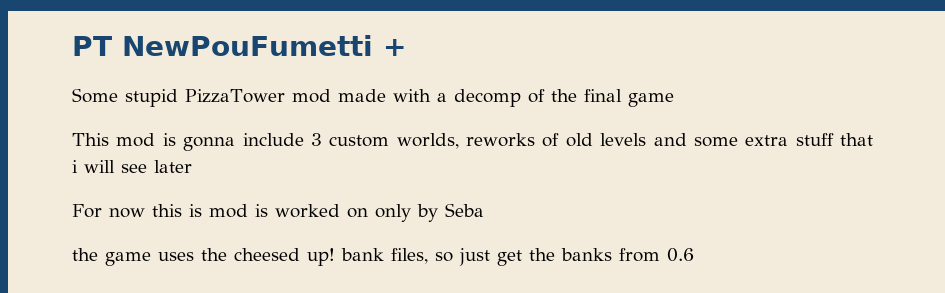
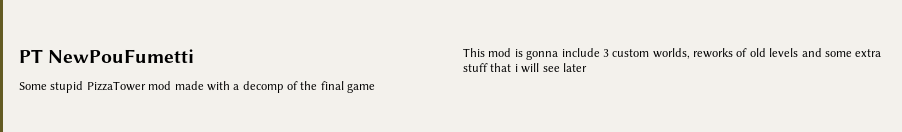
- PT NewPouFumetti +
+ PT NewPouFumetti
- For now this is mod is worked on only by Seba
- the game uses the cheesed up! bank files, so just get the banks from 0.6

